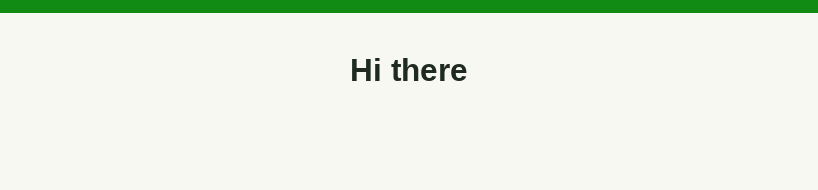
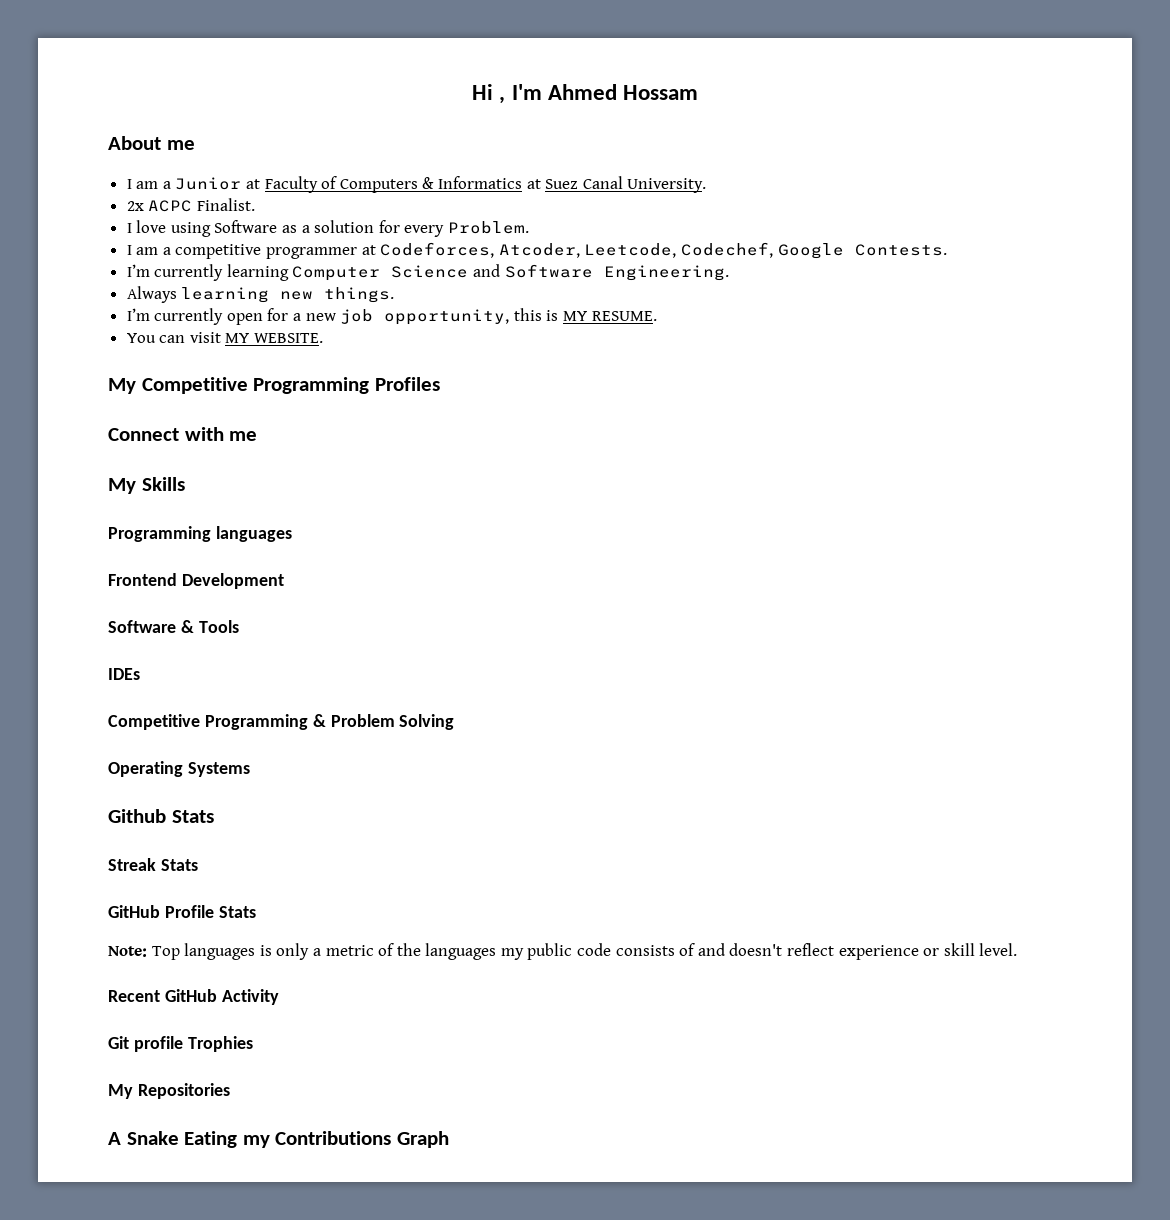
- Hi there
+ Hi , I'm Ahmed Hossam
+ About me
+ I am a Junior at Faculty of Computers & Informatics at Suez Canal University.
+ 2x ACPC Finalist.
+ I love using Software as a solution for every Problem.
+ I am a competitive programmer at Codeforces, Atcoder, Leetcode, Codechef, Google Contests.
+ I’m currently learning Computer Science and Software Engineering.
+ Always learning new things.
+ I’m currently open for a new job opportunity, this is MY RESUME.
+ You can visit MY WEBSITE.
+ My Competitive Programming Profiles
+ Connect with me
+ My Skills
+ Programming languages
+ Frontend Development
+ Software & Tools
+ IDEs
+ Competitive Programming & Problem Solving
+ Operating Systems
+ Github Stats
+ Streak Stats
+ GitHub Profile Stats
+ Note: Top languages is only a metric of the languages my public code consists of and doesn't reflect experience or skill level.
+ Recent GitHub Activity
+ Git profile Trophies
+ My Repositories
+ A Snake Eating my Contributions Graph

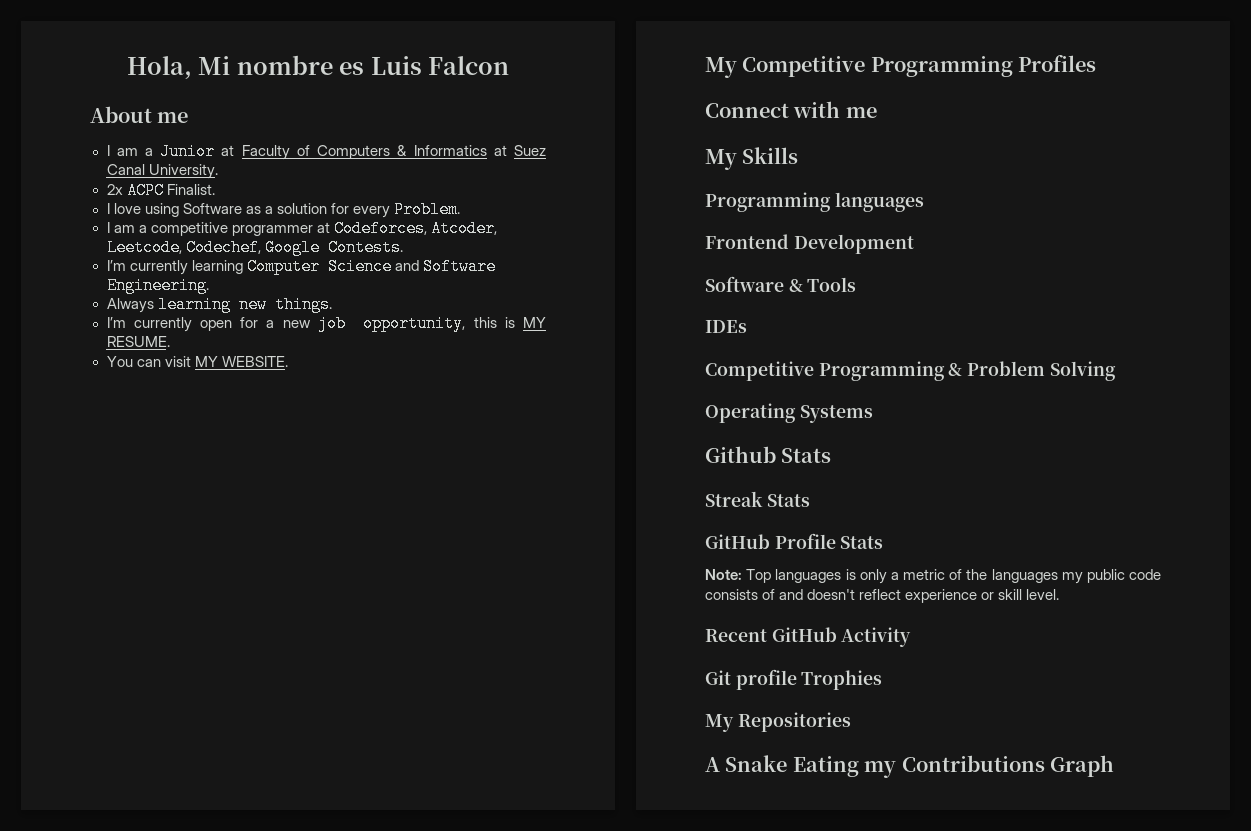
- Hi , I'm Ahmed Hossam
+ Hola, Mi nombre es Luis Falcon

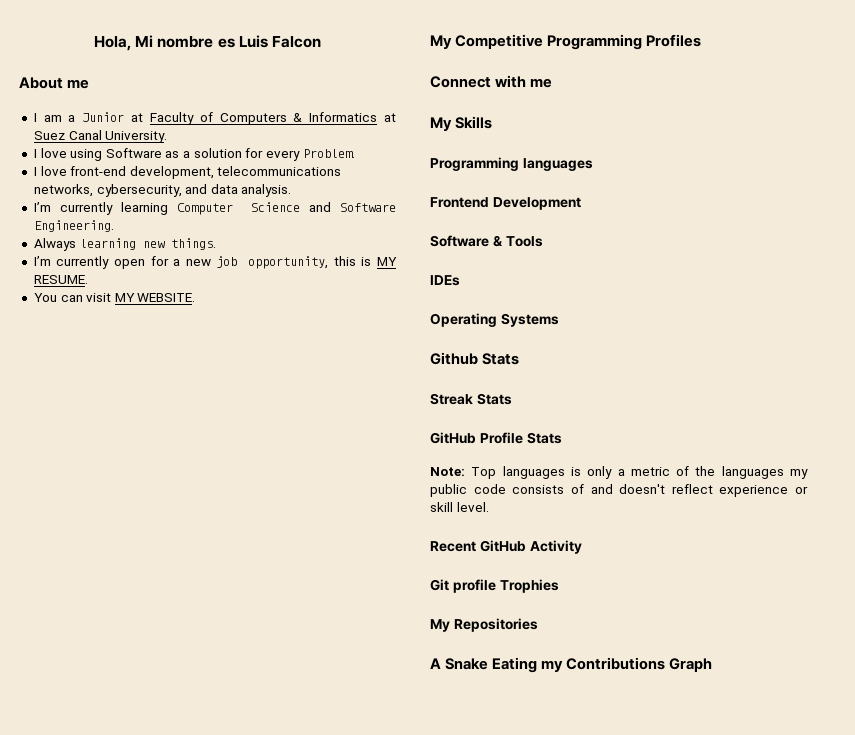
- 2x ACPC Finalist.
- I am a competitive programmer at Codeforces, Atcoder, Leetcode, Codechef, Google Contests.
+ I love front-end development, telecommunications networks, cybersecurity, and data analysis.
- Competitive Programming & Problem Solving

